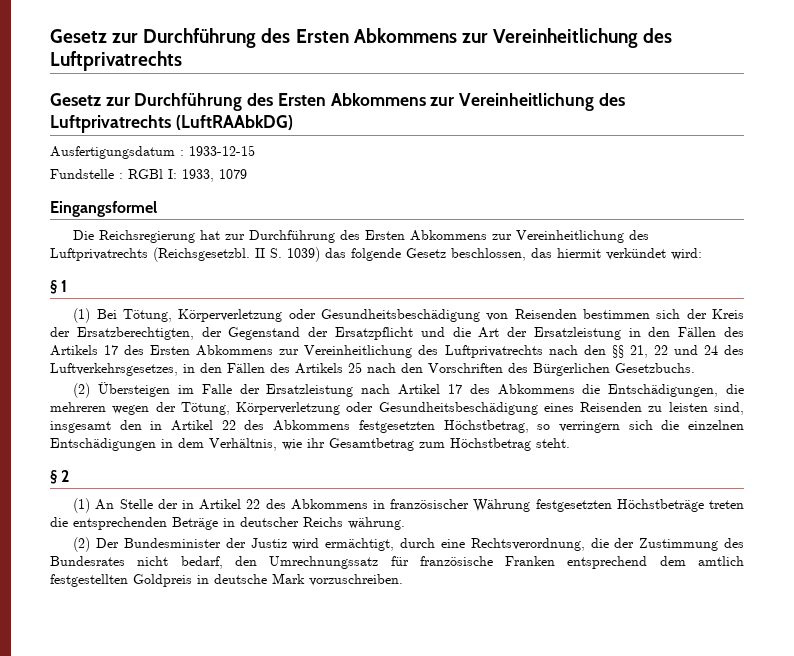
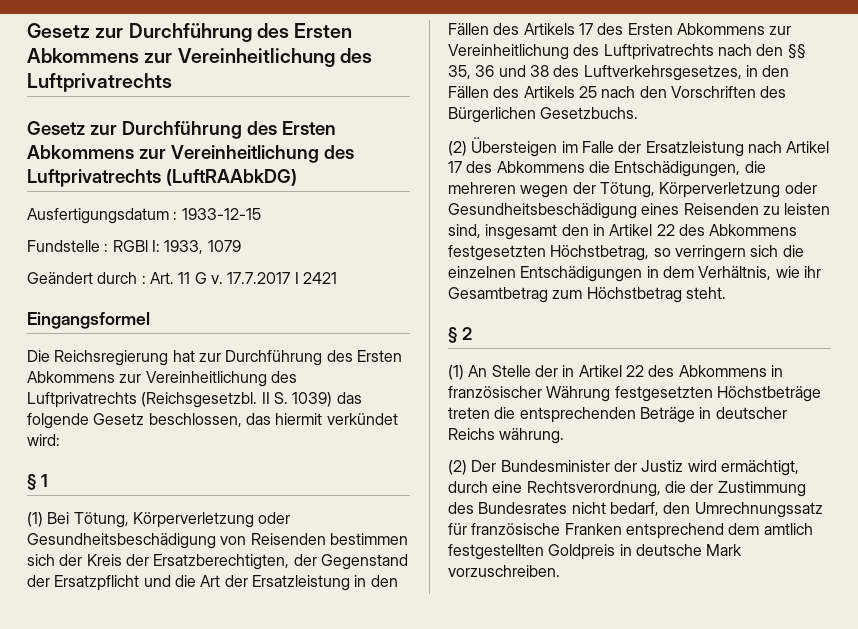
+ Geändert durch : Art. 11 G v. 17.7.2017 I 2421
- (1) Bei Tötung, Körperverletzung oder Gesundheitsbeschädigung von Reisenden bestimmen sich der Kreis der Ersatzberechtigten, der Gegenstand der Ersatzpflicht und die Art der Ersatzleistung in den Fällen des Artikels 17 des Ersten Abkommens zur Vereinheitlichung des Luftprivatrechts nach den §§ 21, 22 und 24 des Luftverkehrsgesetzes, in den Fällen des Artikels 25 nach den Vorschriften des Bürgerlichen Gesetzbuchs.
+ (1) Bei Tötung, Körperverletzung oder Gesundheitsbeschädigung von Reisenden bestimmen sich der Kreis der Ersatzberechtigten, der Gegenstand der Ersatzpflicht und die Art der Ersatzleistung in den Fällen des Artikels 17 des Ersten Abkommens zur Vereinheitlichung des Luftprivatrechts nach den §§ 35, 36 und 38 des Luftverkehrsgesetzes, in den Fällen des Artikels 25 nach den Vorschriften des Bürgerlichen Gesetzbuchs.

